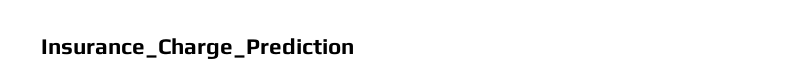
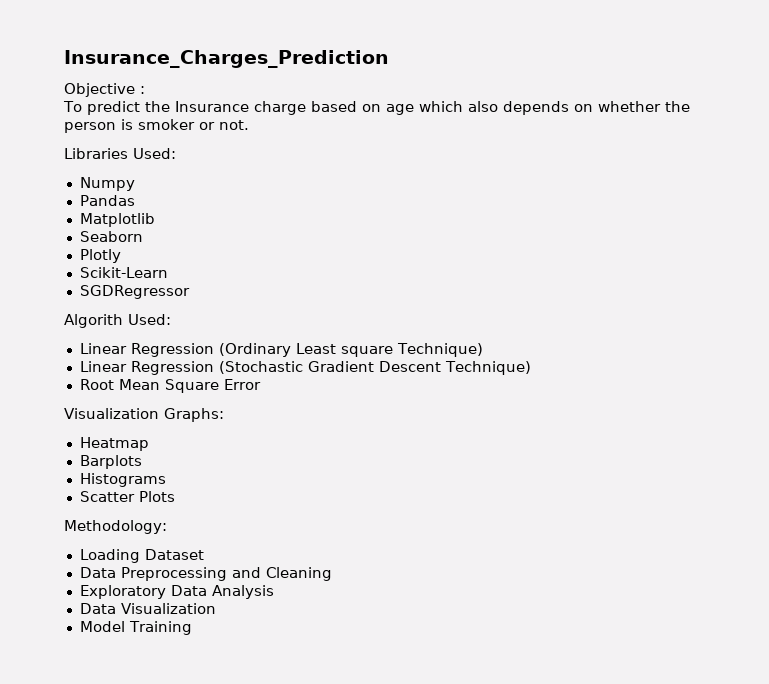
- Insurance_Charge_Prediction
+ Insurance_Charges_Prediction
+ Objective :
+ To predict the Insurance charge based on age which also depends on whether the person is smoker or not.
+ Libraries Used:
+ Numpy
+ Pandas
+ Matplotlib
+ Seaborn
+ Plotly
+ Scikit-Learn
+ SGDRegressor
+ Algorith Used:
+ Linear Regression (Ordinary Least square Technique)
+ Linear Regression (Stochastic Gradient Descent Technique)
+ Root Mean Square Error
+ Visualization Graphs:
+ Heatmap
+ Barplots
+ Histograms
+ Scatter Plots
+ Methodology:
+ Loading Dataset
+ Data Preprocessing and Cleaning
+ Exploratory Data Analysis
+ Data Visualization
+ Model Training

